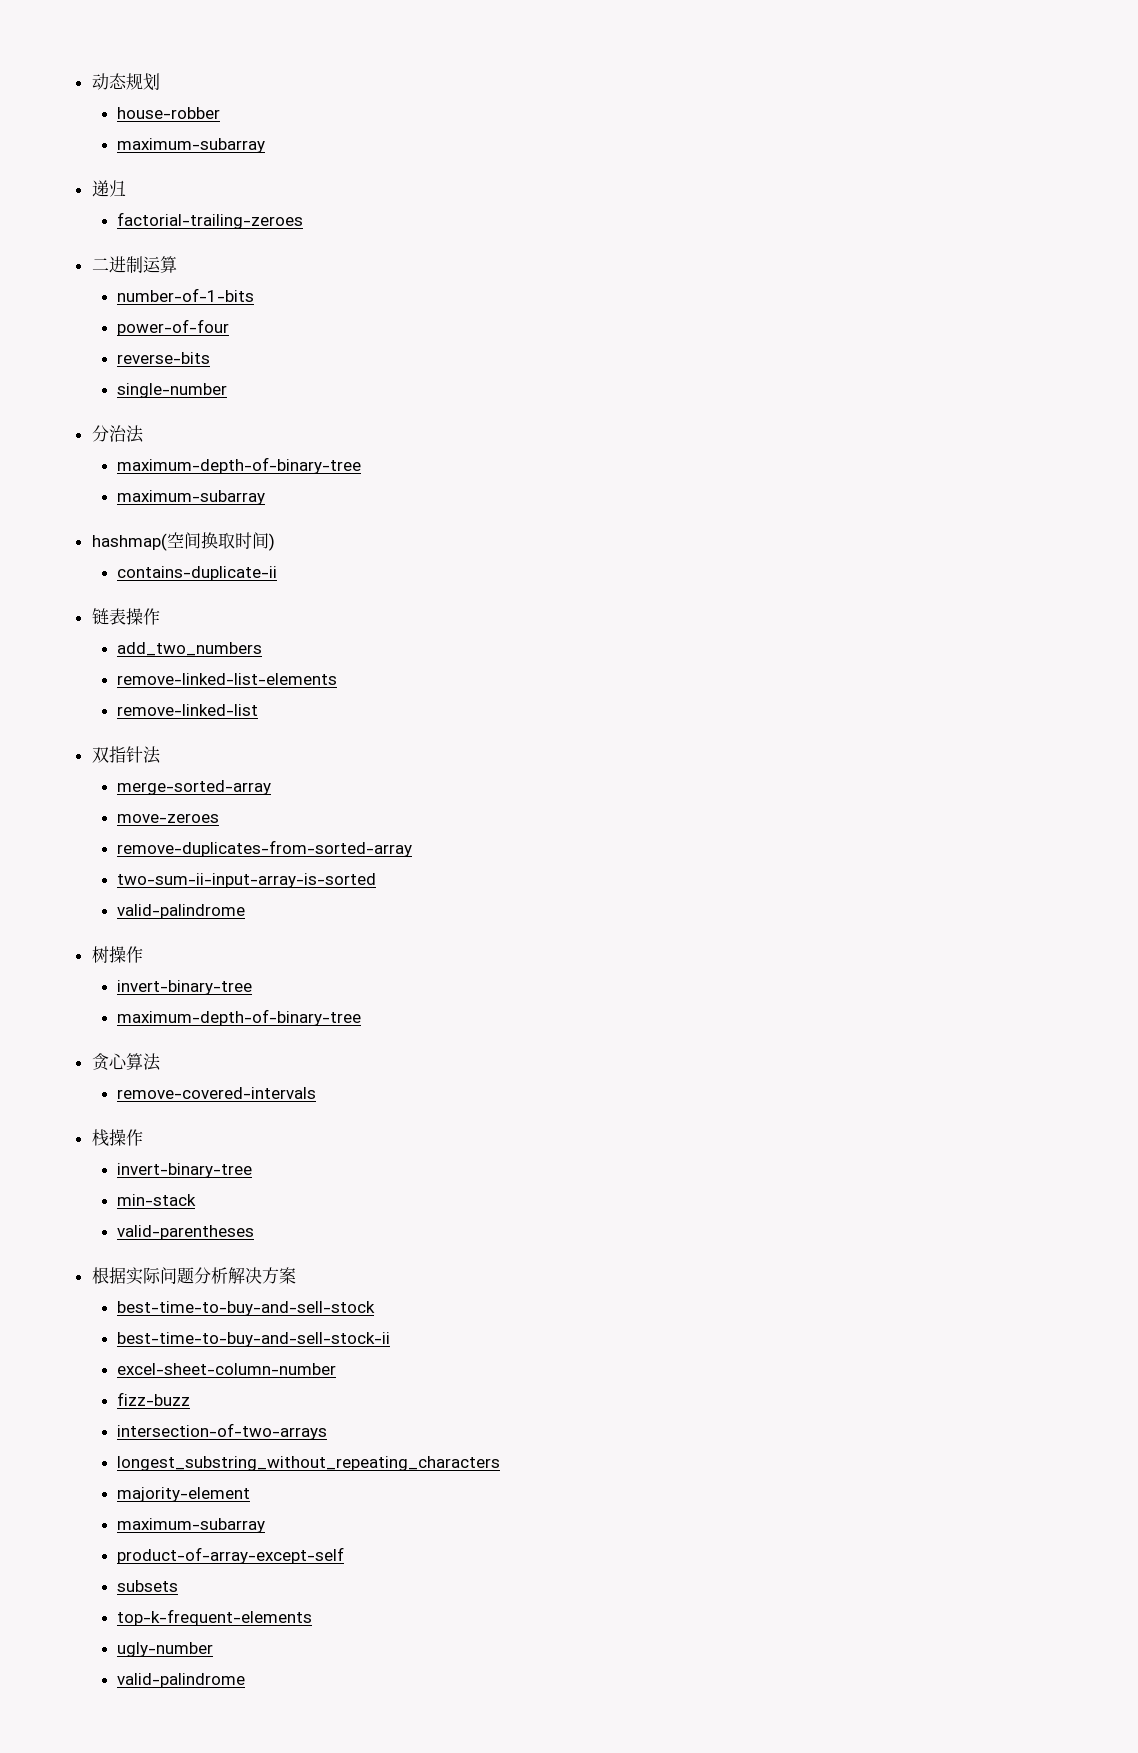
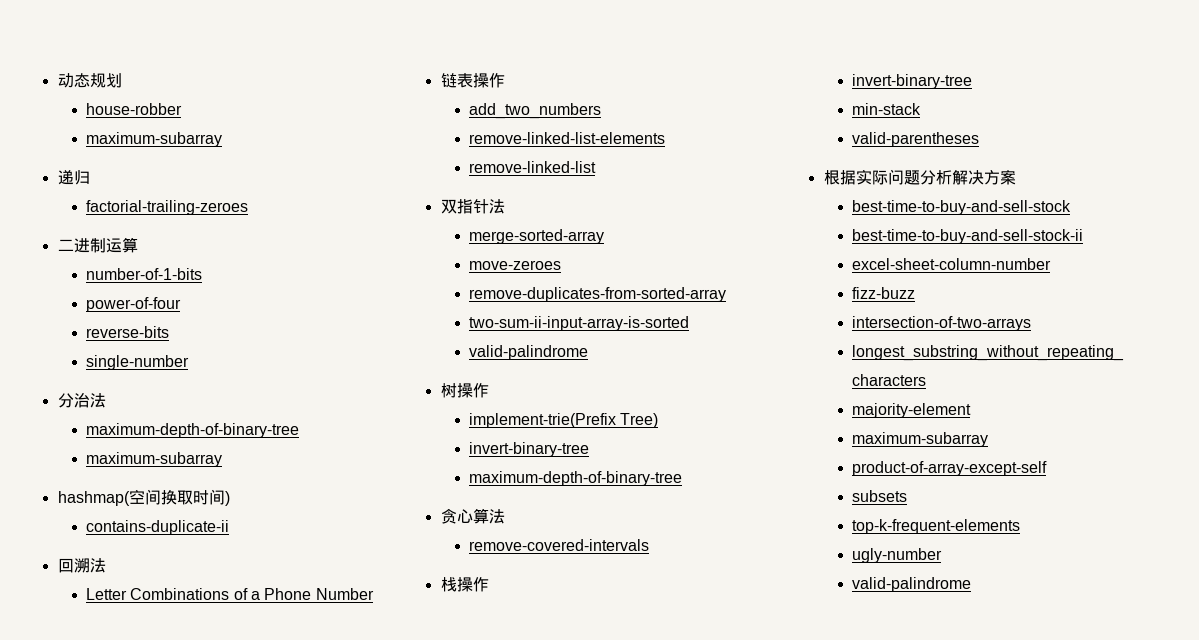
+ 回溯法
+ Letter Combinations of a Phone Number
+ implement-trie(Prefix Tree)

